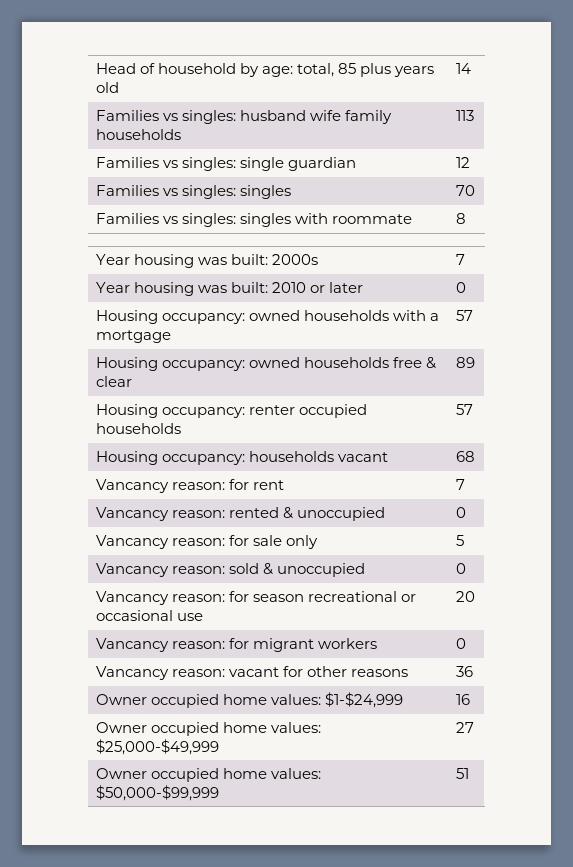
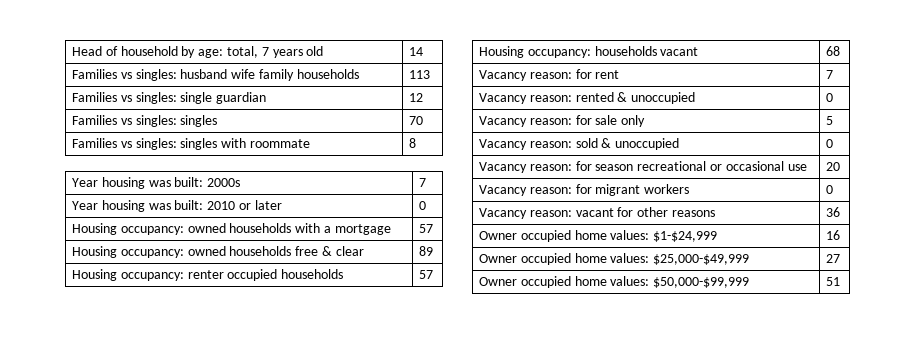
- Head of household by age: total, 85 plus years old | 14
+ Head of household by age: total, 7 years old | 14
- Vancancy reason: for rent | 7
+ Vacancy reason: for rent | 7
- Vancancy reason: rented & unoccupied | 0
+ Vacancy reason: rented & unoccupied | 0
- Vancancy reason: for sale only | 5
+ Vacancy reason: for sale only | 5
- Vancancy reason: sold & unoccupied | 0
+ Vacancy reason: sold & unoccupied | 0
- Vancancy reason: for season recreational or occasional use | 20
+ Vacancy reason: for season recreational or occasional use | 20
- Vancancy reason: for migrant workers | 0
+ Vacancy reason: for migrant workers | 0
- Vancancy reason: vacant for other reasons | 36
+ Vacancy reason: vacant for other reasons | 36

